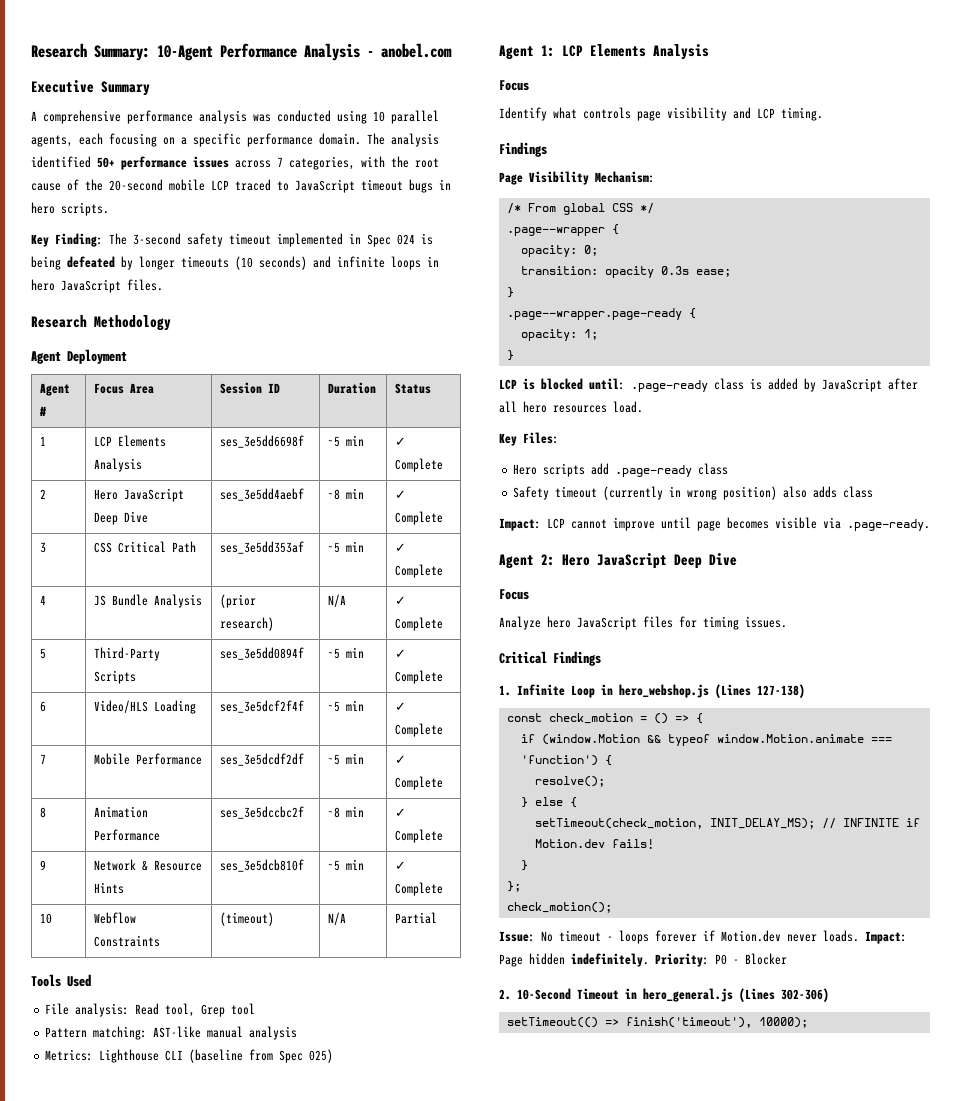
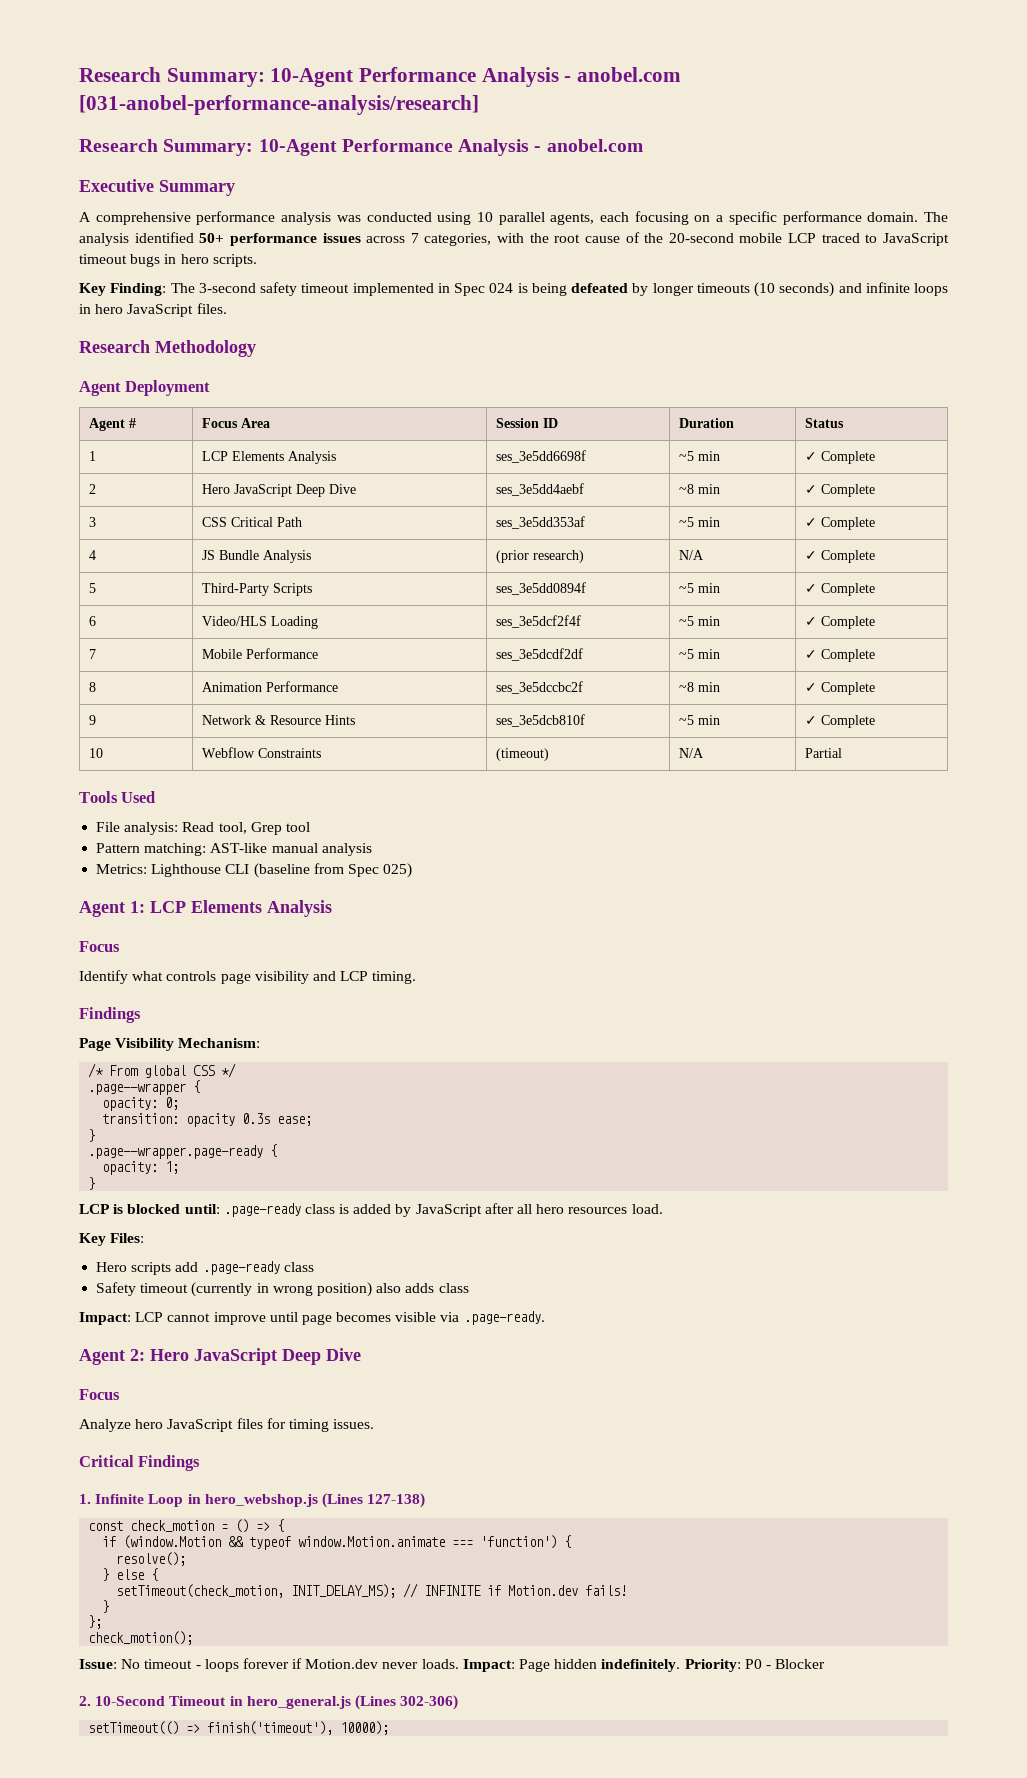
+ Research Summary: 10-Agent Performance Analysis - anobel.com [031-anobel-performance-analysis/research]

